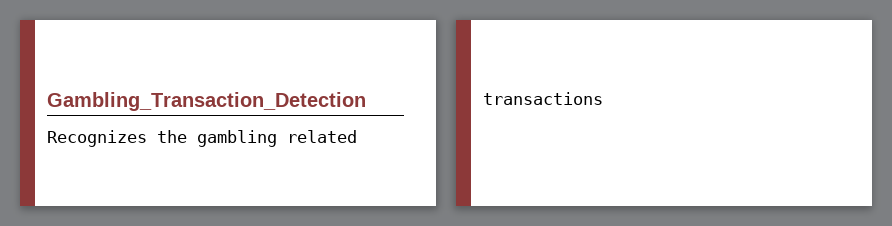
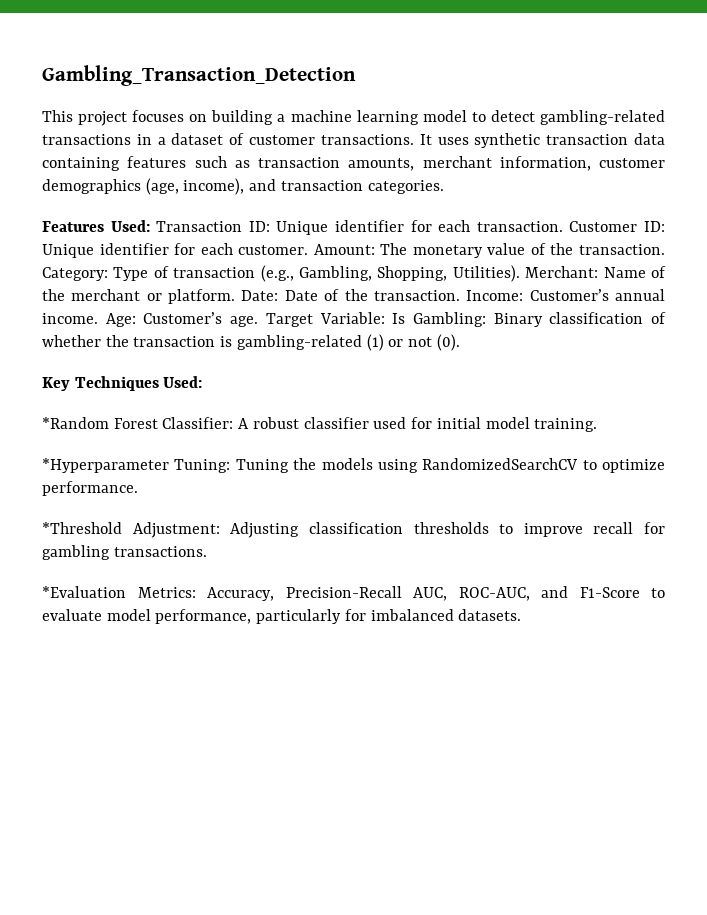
- Recognizes the gambling related transactions
+ This project focuses on building a machine learning model to detect gambling-related transactions in a dataset of customer transactions. It uses synthetic transaction data containing features such as transaction amounts, merchant information, customer demographics (age, income), and transaction categories.
+ Features Used: Transaction ID: Unique identifier for each transaction. Customer ID: Unique identifier for each customer. Amount: The monetary value of the transaction. Category: Type of transaction (e.g., Gambling, Shopping, Utilities). Merchant: Name of the merchant or platform. Date: Date of the transaction. Income: Customer’s annual income. Age: Customer’s age. Target Variable: Is Gambling: Binary classification of whether the transaction is gambling-related (1) or not (0).
+ Key Techniques Used:
+ *Random Forest Classifier: A robust classifier used for initial model training.
+ *Hyperparameter Tuning: Tuning the models using RandomizedSearchCV to optimize performance.
+ *Threshold Adjustment: Adjusting classification thresholds to improve recall for gambling transactions.
+ *Evaluation Metrics: Accuracy, Precision-Recall AUC, ROC-AUC, and F1-Score to evaluate model performance, particularly for imbalanced datasets.

